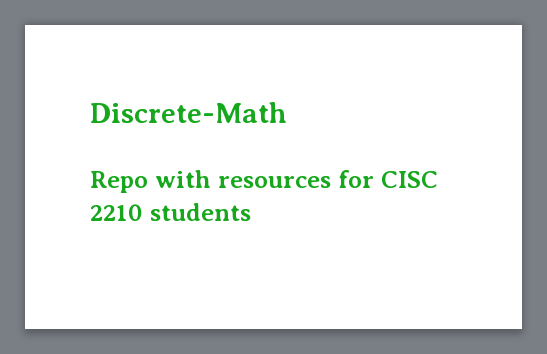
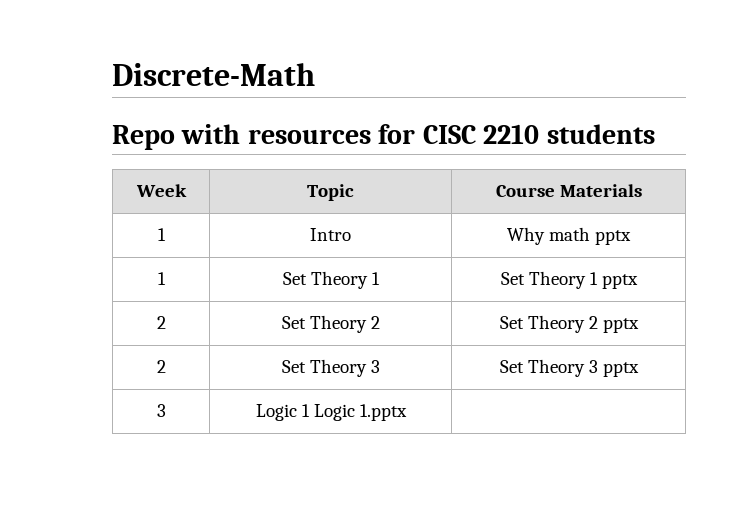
+ Week | Topic | Course Materials
+ 1 | Intro | Why math pptx
+ 1 | Set Theory 1 | Set Theory 1 pptx
+ 2 | Set Theory 2 | Set Theory 2 pptx
+ 2 | Set Theory 3 | Set Theory 3 pptx
+ 3 | Logic 1 Logic 1.pptx |

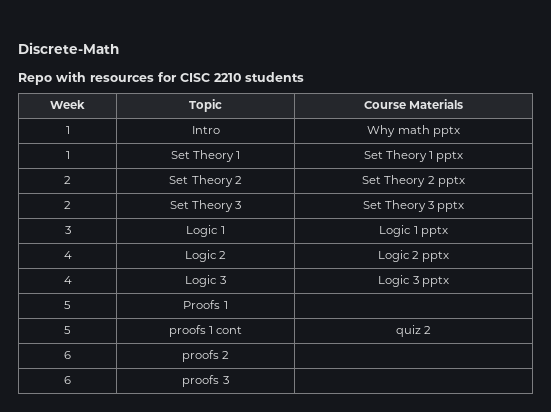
- 3 | Logic 1 Logic 1.pptx |
+ 3 | Logic 1 | Logic 1 pptx
+ 4 | Logic 2 | Logic 2 pptx
+ 4 | Logic 3 | Logic 3 pptx
+ 5 | Proofs 1 |
+ 5 | proofs 1 cont | quiz 2
+ 6 | proofs 2 |
+ 6 | proofs 3 |

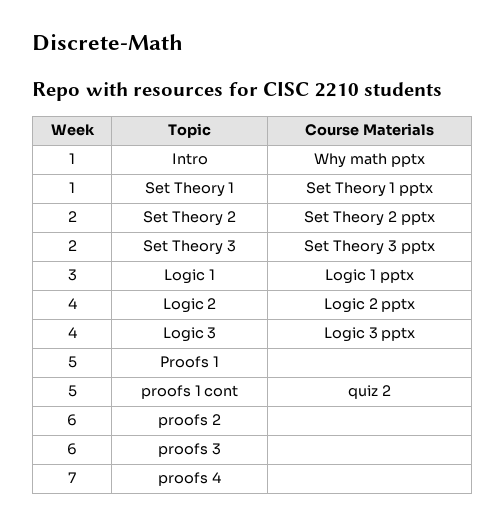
+ 7 | proofs 4 |

